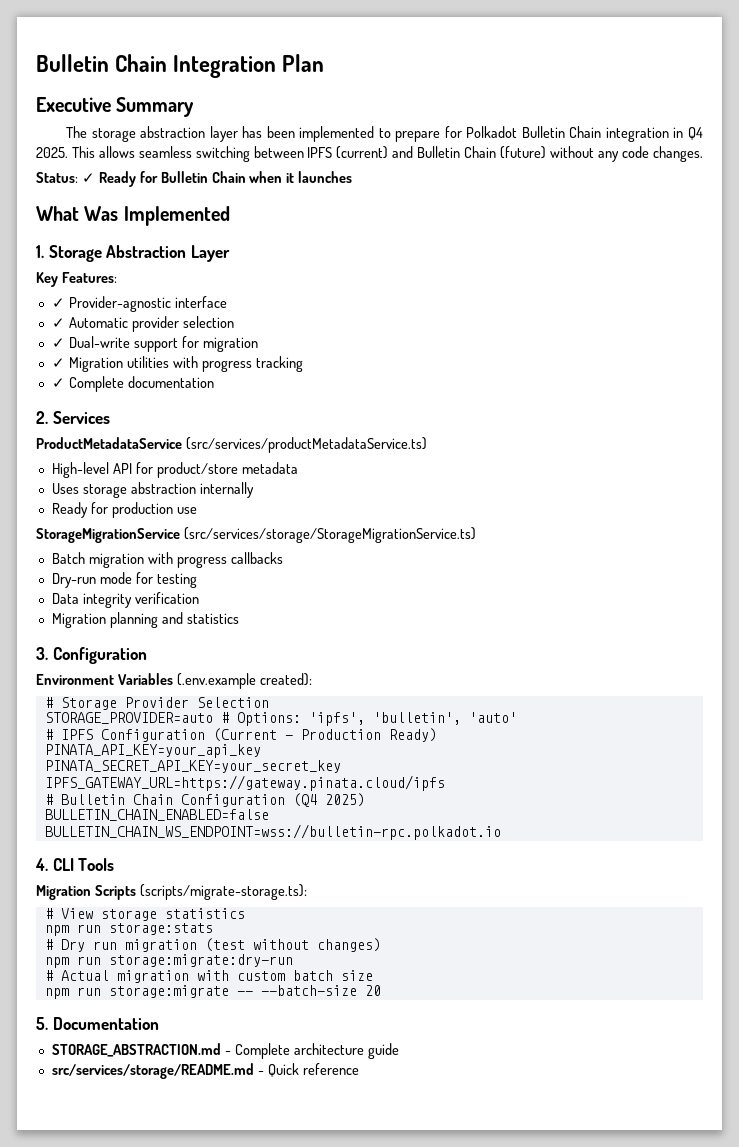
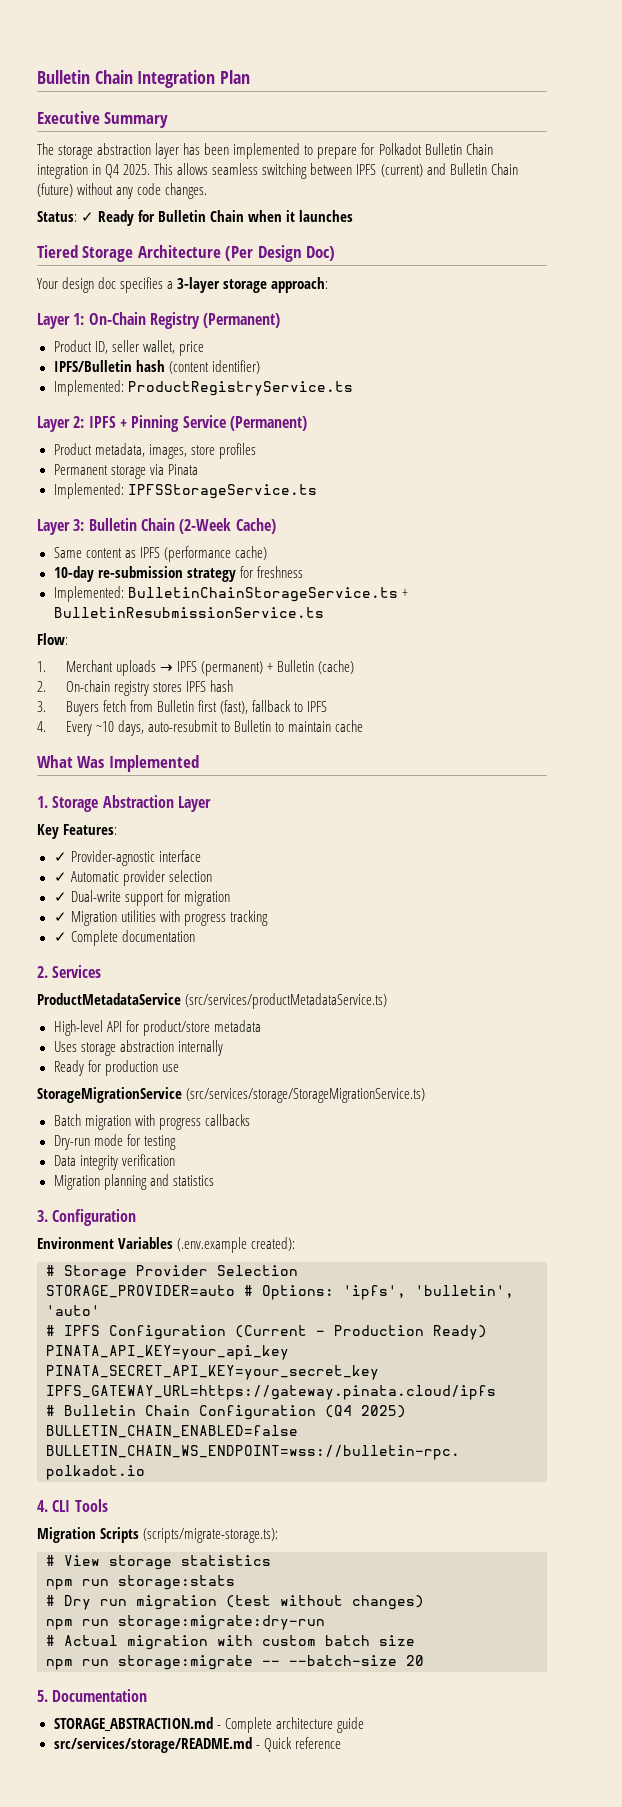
+ Tiered Storage Architecture (Per Design Doc)
+ Your design doc specifies a 3-layer storage approach:
+ Layer 1: On-Chain Registry (Permanent)
+ Product ID, seller wallet, price
+ IPFS/Bulletin hash (content identifier)
+ Implemented: ProductRegistryService.ts
+ Layer 2: IPFS + Pinning Service (Permanent)
+ Product metadata, images, store profiles
+ Permanent storage via Pinata
+ Implemented: IPFSStorageService.ts
+ Layer 3: Bulletin Chain (2-Week Cache)
+ Same content as IPFS (performance cache)
+ 10-day re-submission strategy for freshness
+ Implemented: BulletinChainStorageService.ts + BulletinResubmissionService.ts
+ Flow:
+ 1. Merchant uploads → IPFS (permanent) + Bulletin (cache)
+ 2. On-chain registry stores IPFS hash
+ 3. Buyers fetch from Bulletin first (fast), fallback to IPFS
+ 4. Every ~10 days, auto-resubmit to Bulletin to maintain cache

